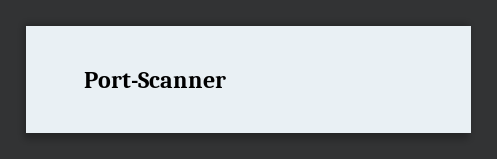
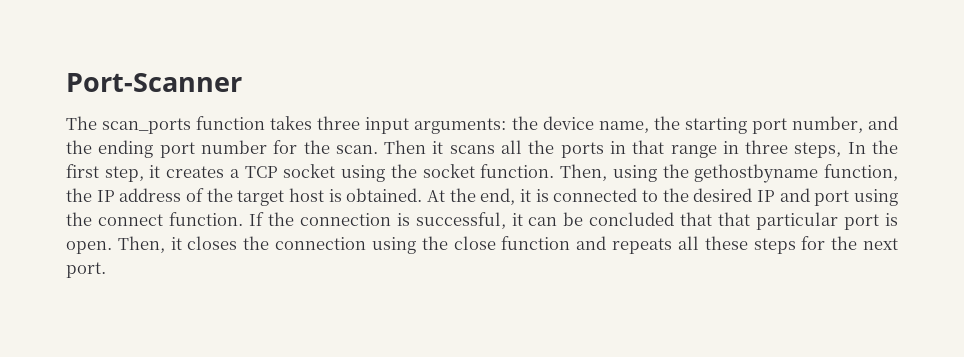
+ The scan_ports function takes three input arguments: the device name, the starting port number, and the ending port number for the scan. Then it scans all the ports in that range in three steps, In the first step, it creates a TCP socket using the socket function. Then, using the gethostbyname function, the IP address of the target host is obtained. At the end, it is connected to the desired IP and port using the connect function. If the connection is successful, it can be concluded that that particular port is open. Then, it closes the connection using the close function and repeats all these steps for the next port.

